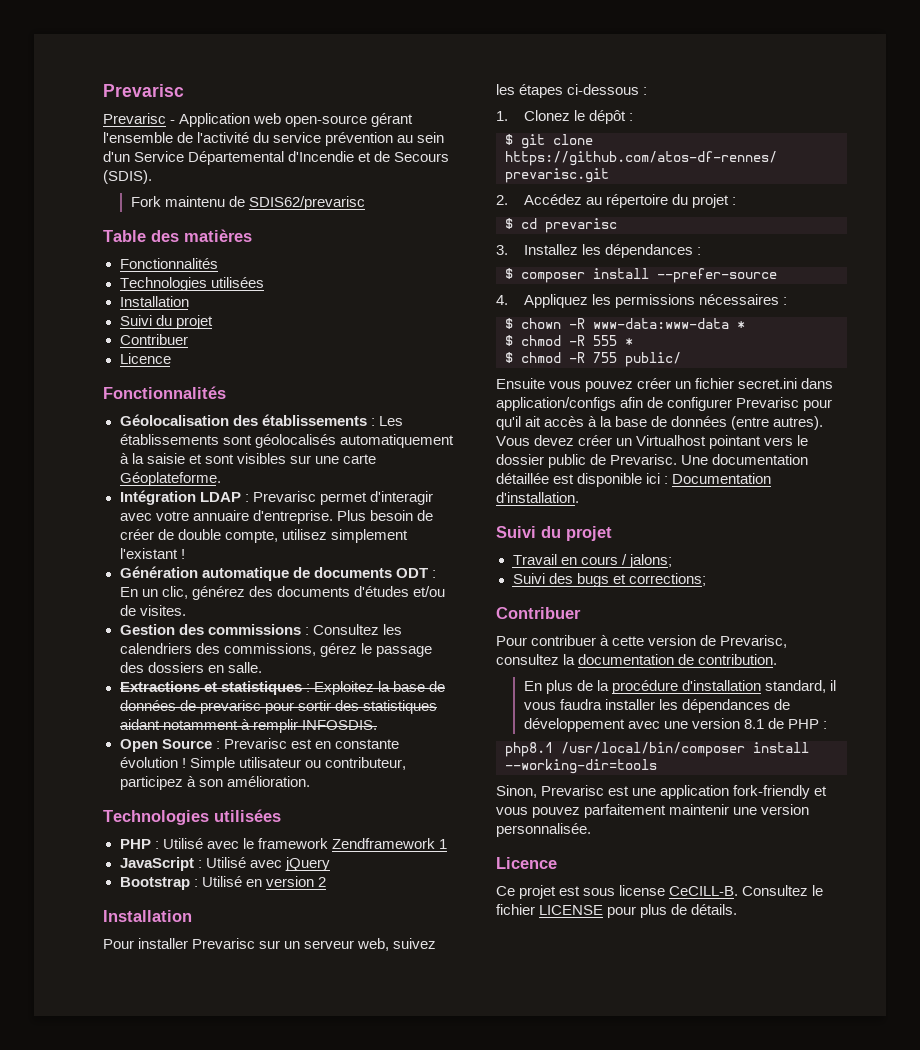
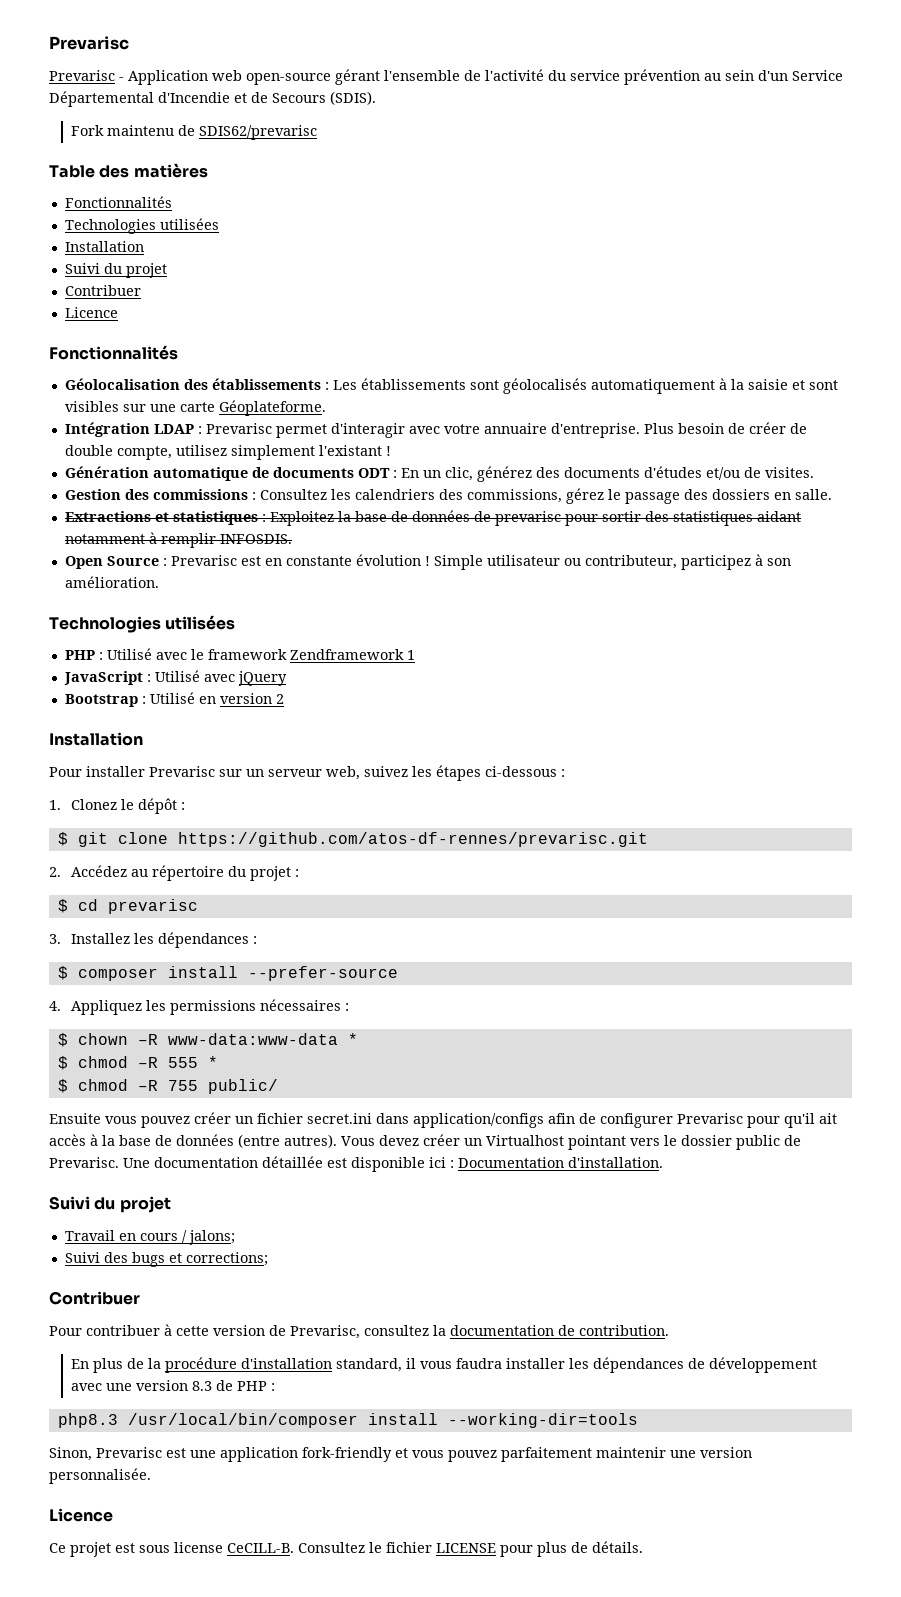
- En plus de la procédure d'installation standard, il vous faudra installer les dépendances de développement avec une version 8.1 de PHP :
+ En plus de la procédure d'installation standard, il vous faudra installer les dépendances de développement avec une version 8.3 de PHP :
- php8.1 /usr/local/bin/composer install --working-dir=tools
+ php8.3 /usr/local/bin/composer install --working-dir=tools

